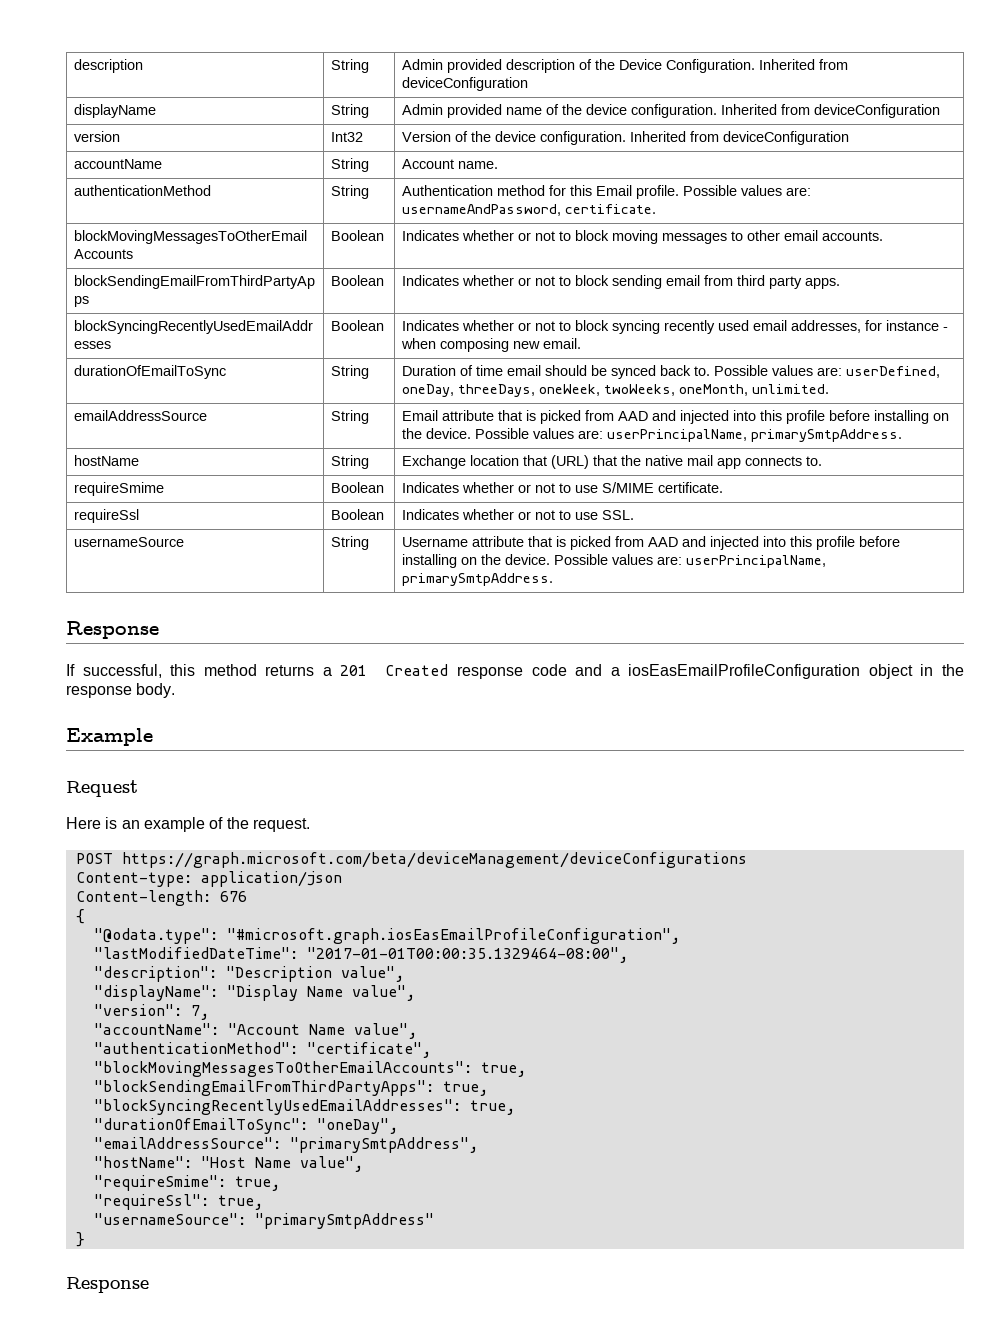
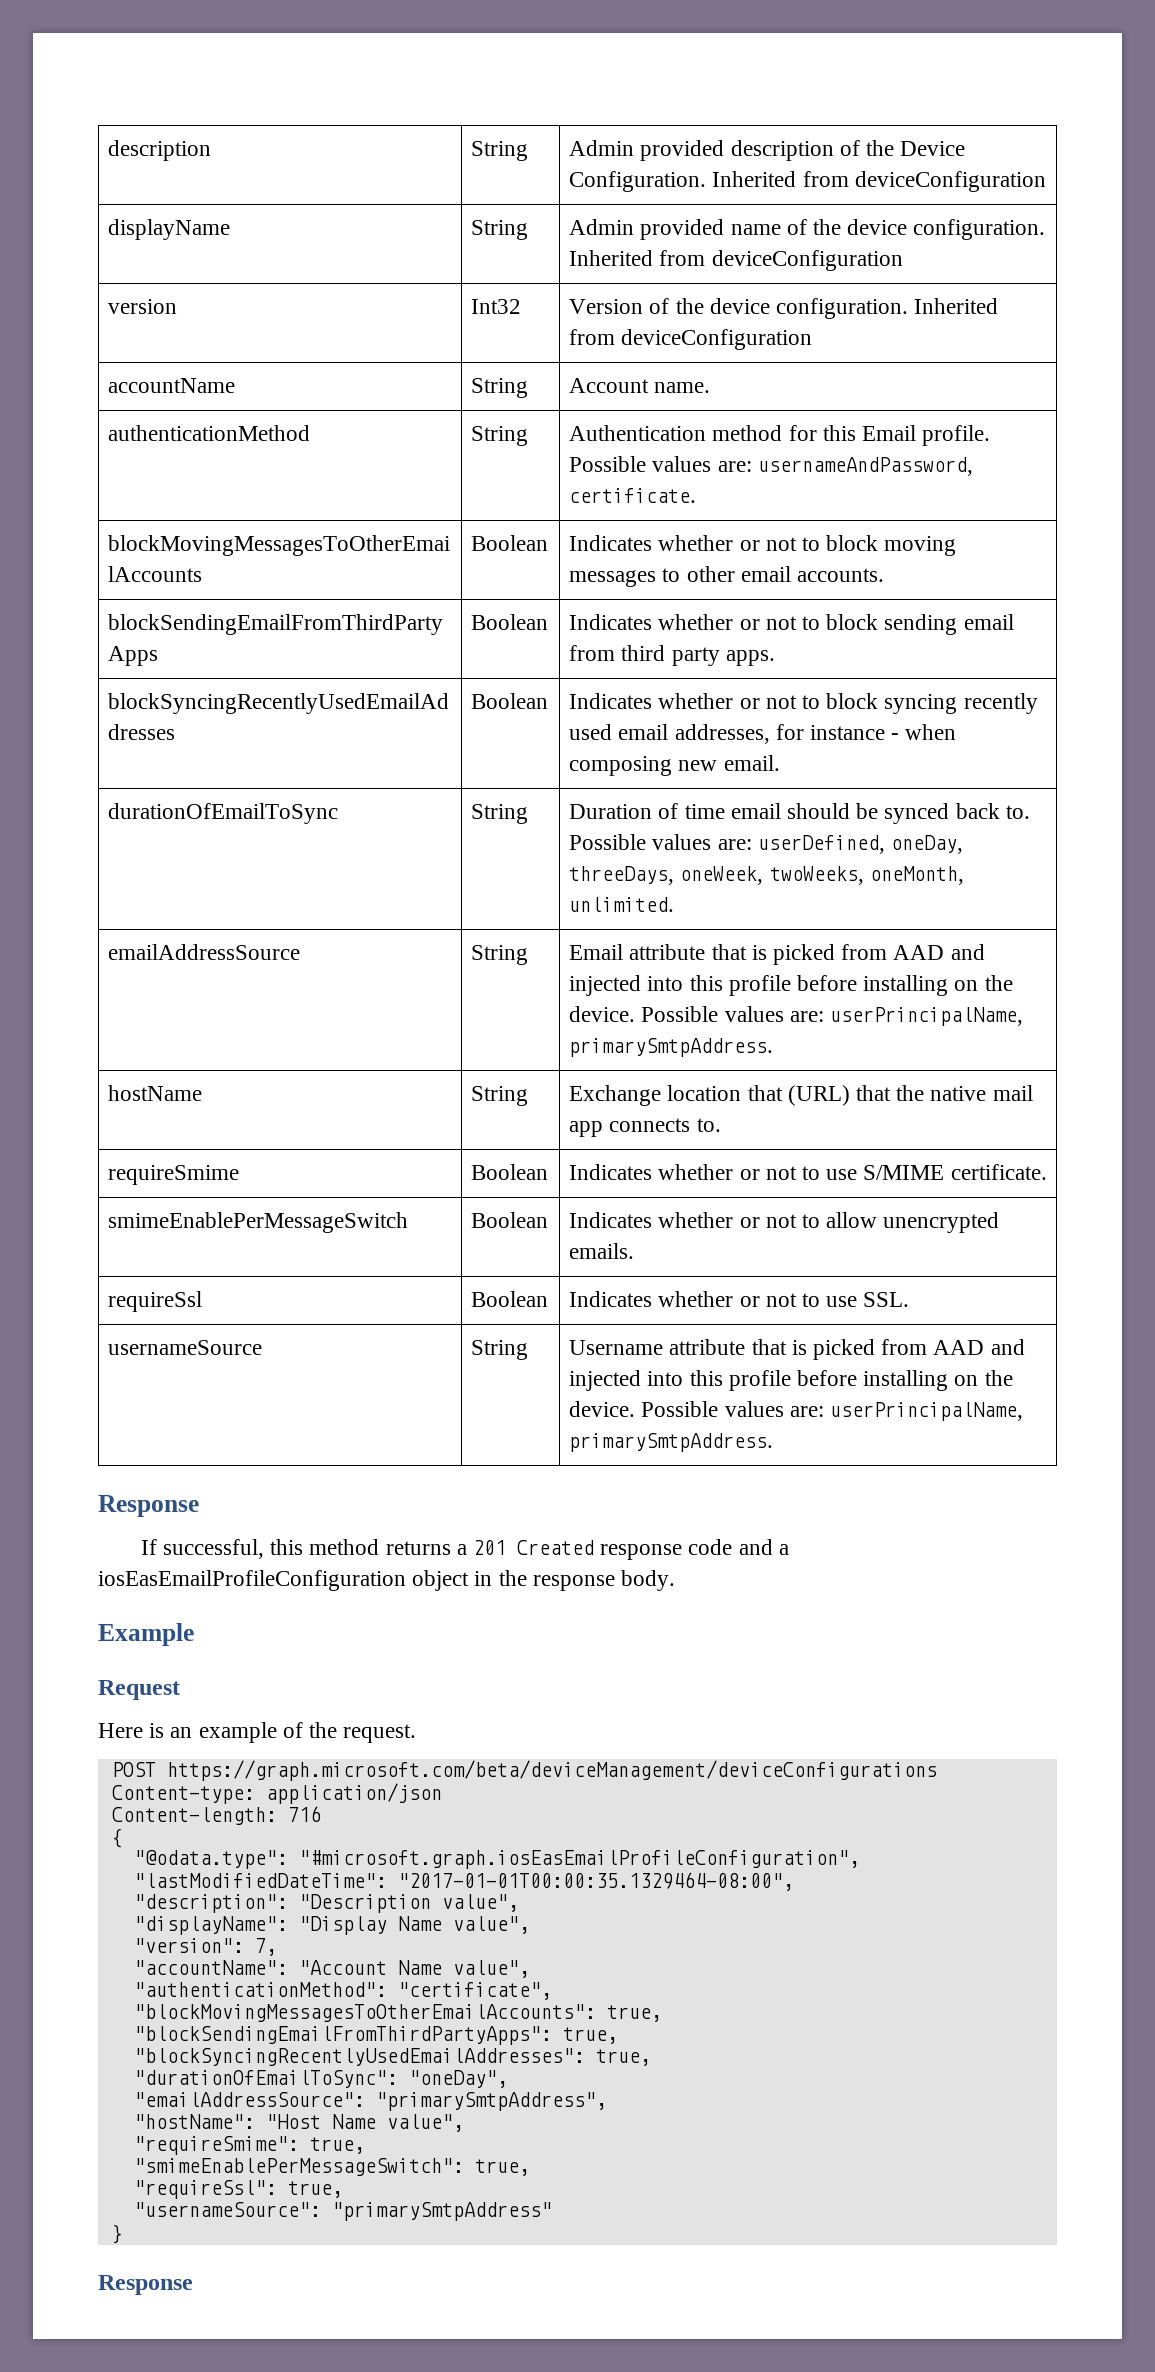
+ smimeEnablePerMessageSwitch | Boolean | Indicates whether or not to allow unencrypted emails.
- Content-length: 676
+ Content-length: 716
+ "smimeEnablePerMessageSwitch": true,

